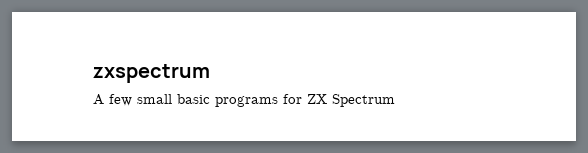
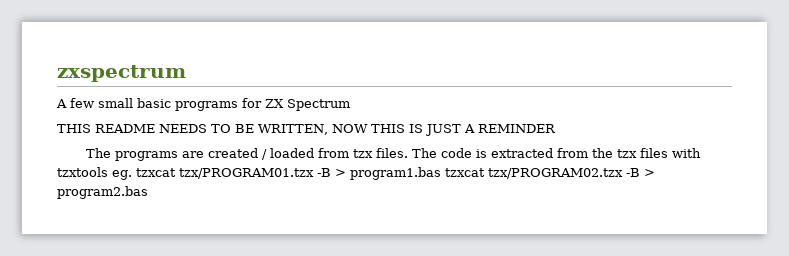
+ THIS README NEEDS TO BE WRITTEN, NOW THIS IS JUST A REMINDER
+ The programs are created / loaded from tzx files. The code is extracted from the tzx files with tzxtools eg. tzxcat tzx/PROGRAM01.tzx -B > program1.bas tzxcat tzx/PROGRAM02.tzx -B > program2.bas

